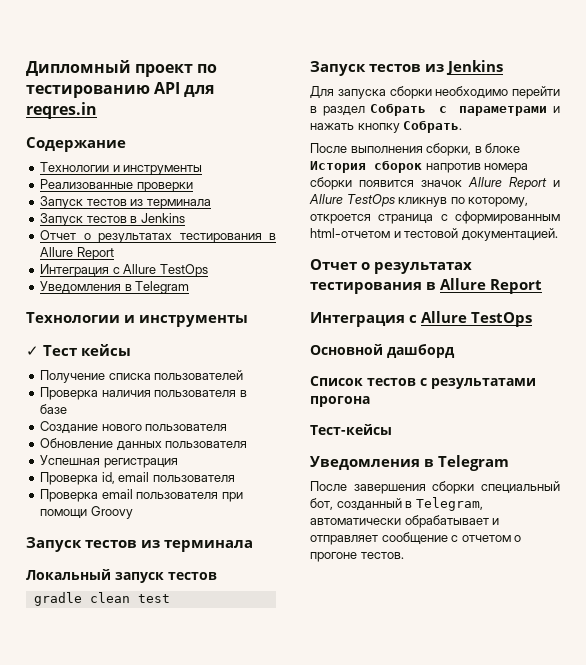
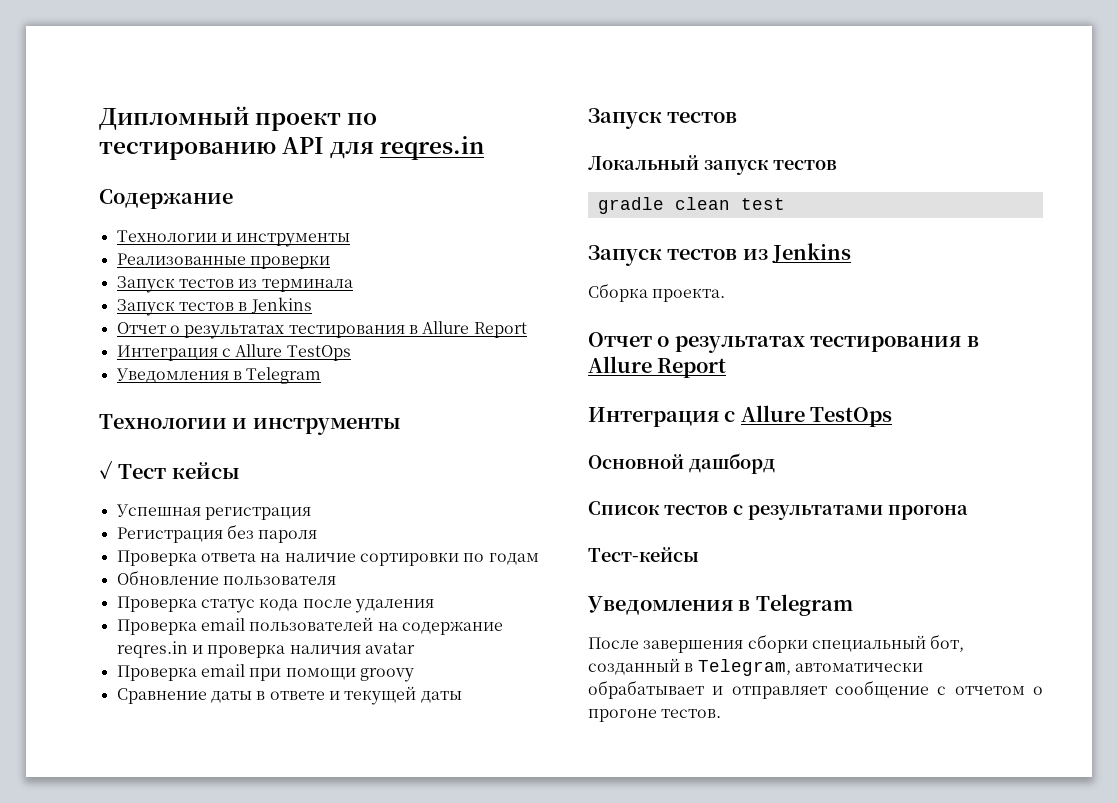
- Получение списка пользователей
- Проверка наличия пользователя в базе
- Создание нового пользователя
- Обновление данных пользователя
  Успешная регистрация
- Проверка id, email пользователя
- Проверка email пользователя при помощи Groovy
- Запуск тестов из терминала
+ Регистрация без пароля
+ Проверка ответа на наличие сортировки по годам
+ Обновление пользователя
+ Проверка статус кода после удаления
+ Проверка email пользователей на содержание reqres.in и проверка наличия avatar
+ Проверка email при помощи groovy
+ Сравнение даты в ответе и текущей даты
+ Запуск тестов
- Для запуска сборки необходимо перейти в раздел Собрать с параметрами и нажать кнопку Собрать.
- После выполнения сборки, в блоке История сборок напротив номера сборки появится значок Allure Report и Allure TestOps кликнув по которому, откроется страница с сформированным html-отчетом и тестовой документацией.
+ Сборка проекта.

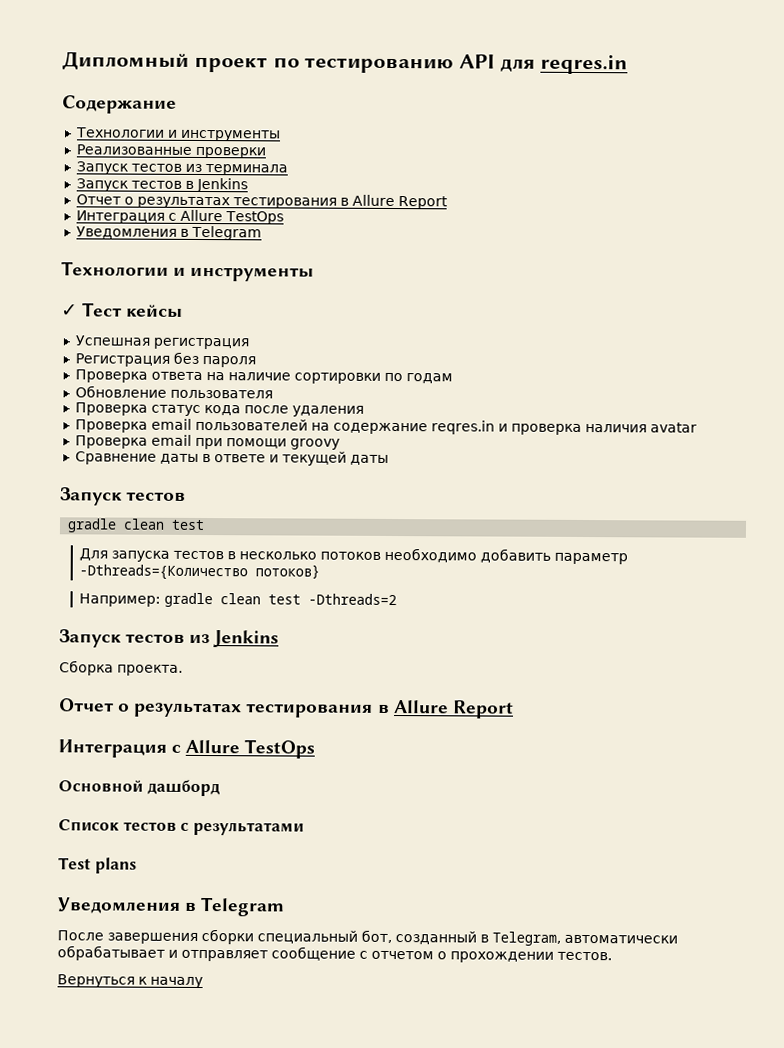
  Сравнение даты в ответе и текущей даты
  Запуск тестов
- Локальный запуск тестов
  gradle clean test
+ Для запуска тестов в несколько потоков необходимо добавить параметр -Dthreads={Количество потоков}
+ Например: gradle clean test -Dthreads=2
- Список тестов с результатами прогона
- Тест-кейсы
+ Список тестов с результатами
+ Test plans
- После завершения сборки специальный бот, созданный в Telegram, автоматически обрабатывает и отправляет сообщение с отчетом о прогоне тестов.
+ После завершения сборки специальный бот, созданный в Telegram, автоматически обрабатывает и отправляет сообщение с отчетом о прохождении тестов.
+ Вернуться к началу

